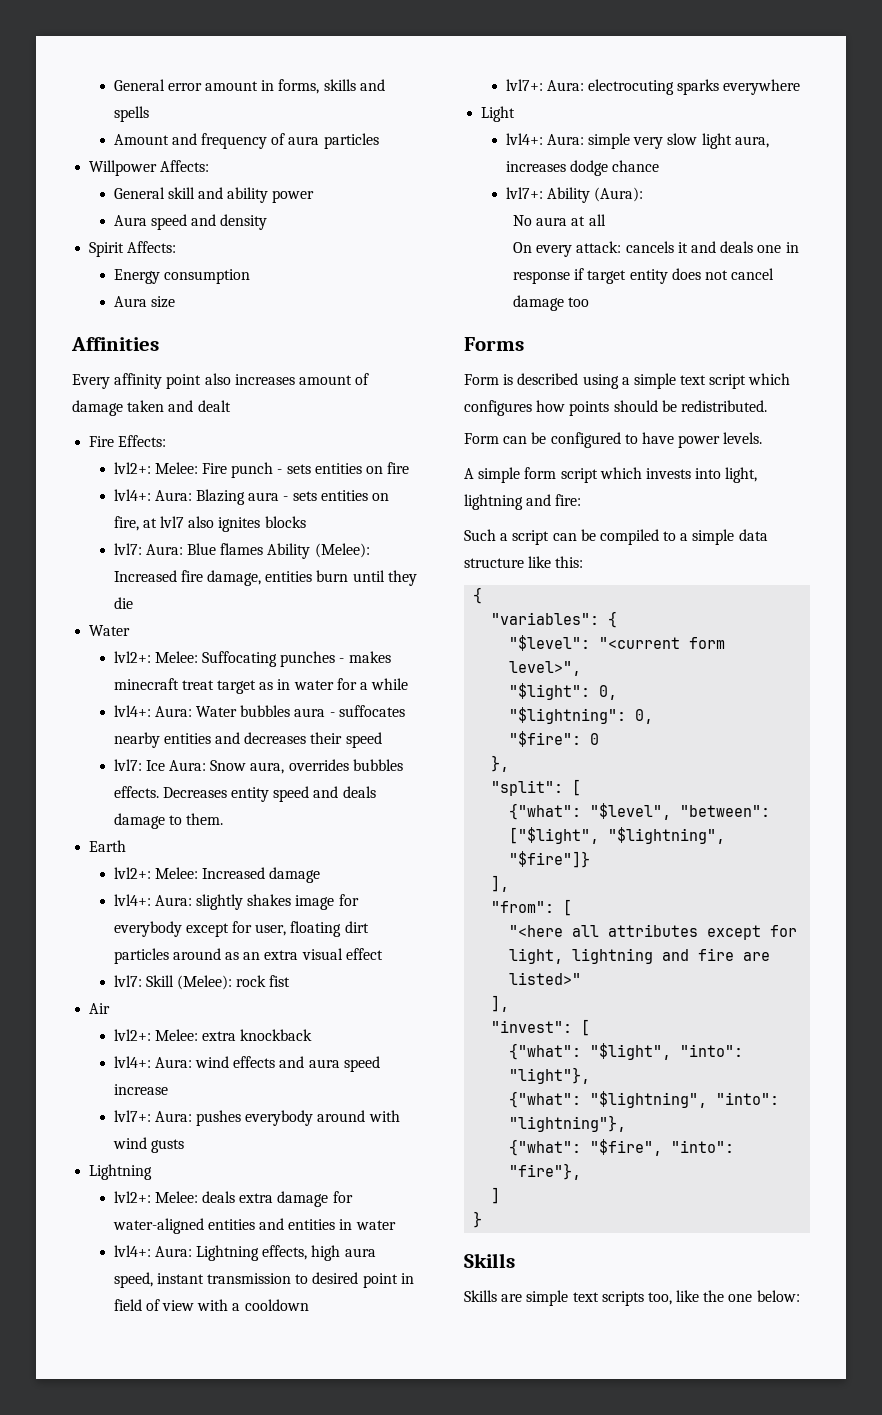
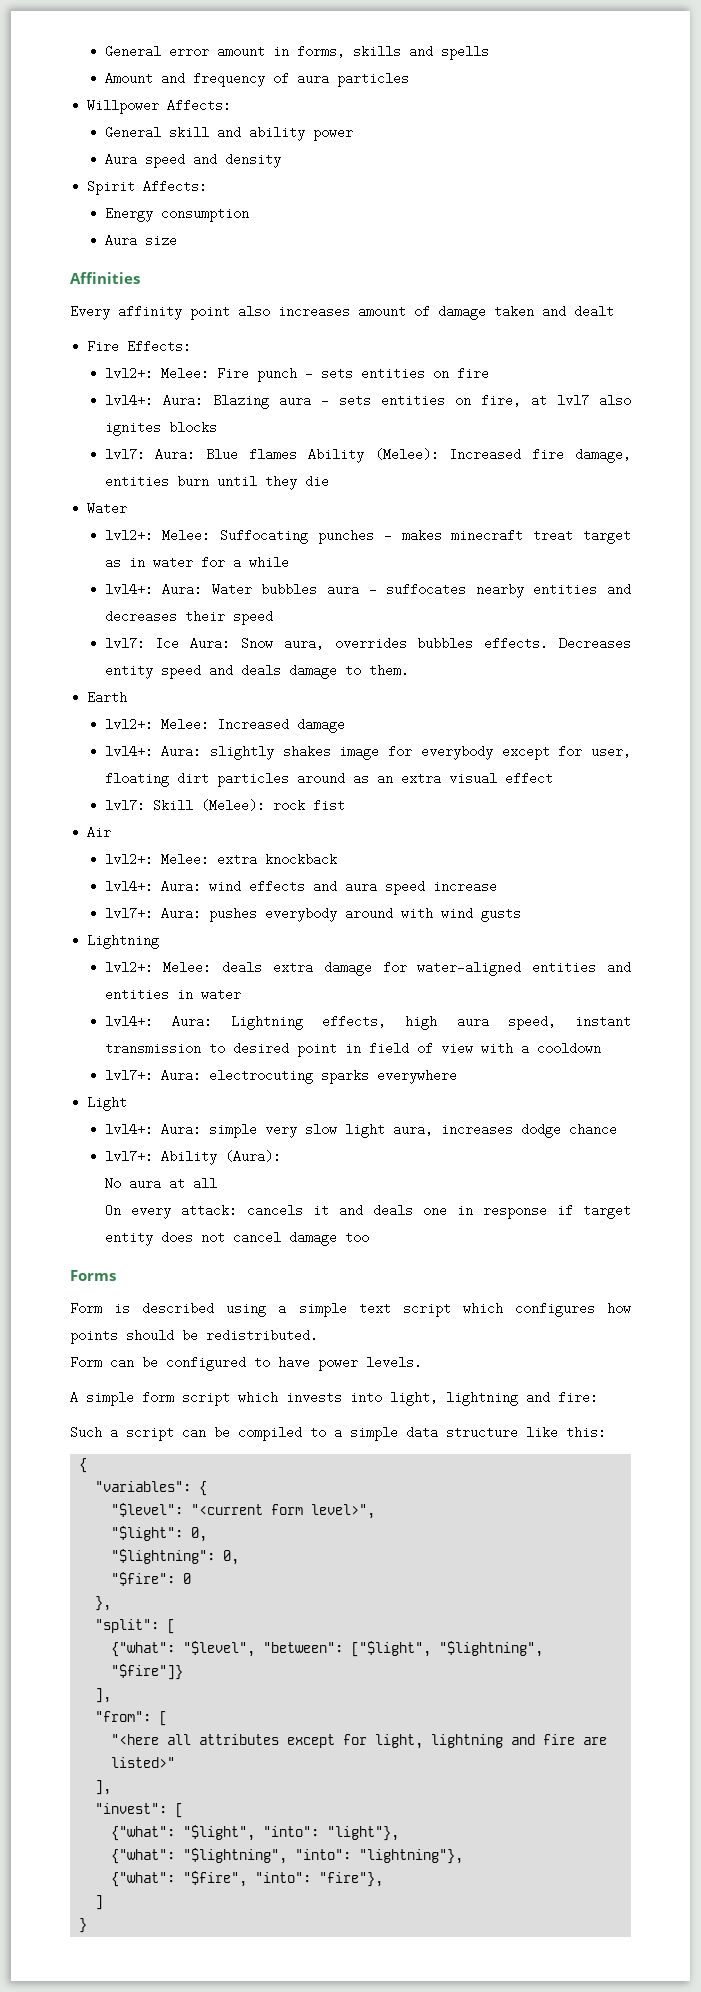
  }
- Skills
- Skills are simple text scripts too, like the one below:

